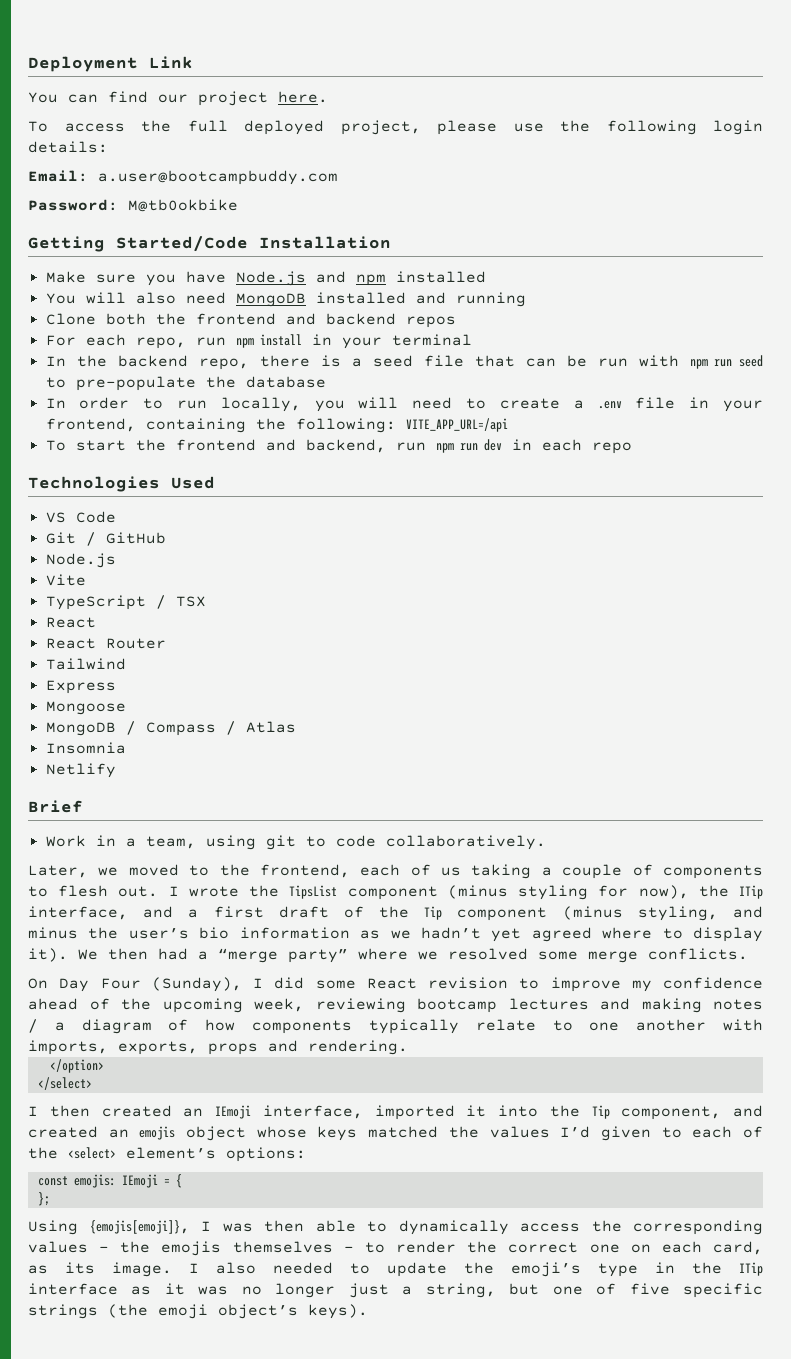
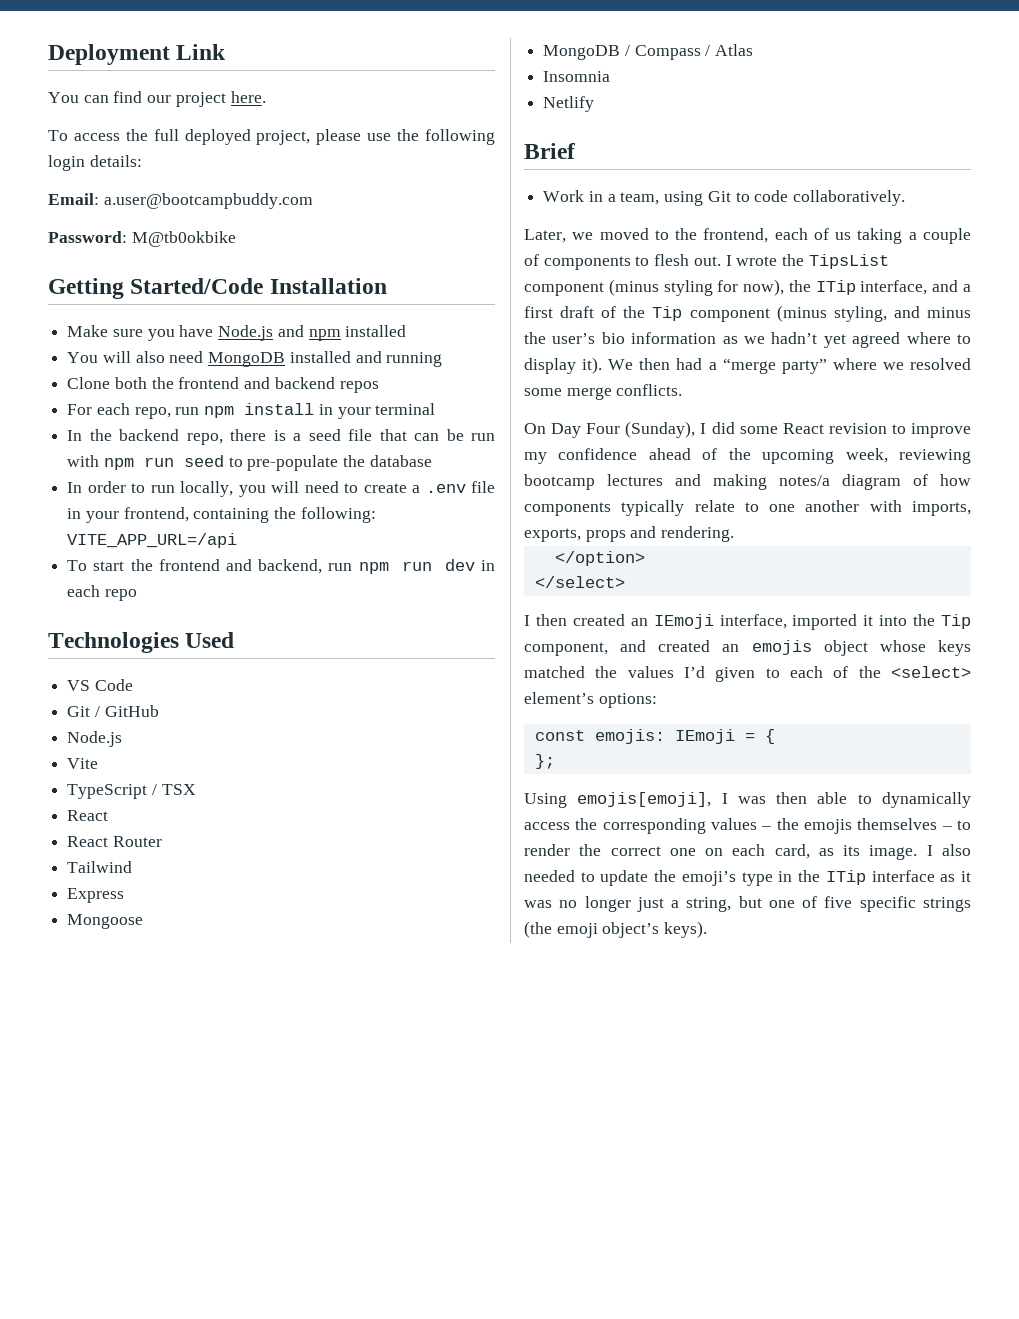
- Work in a team, using git to code collaboratively.
+ Work in a team, using Git to code collaboratively.
- On Day Four (Sunday), I did some React revision to improve my confidence ahead of the upcoming week, reviewing bootcamp lectures and making notes / a diagram of how components typically relate to one another with imports, exports, props and rendering.
+ On Day Four (Sunday), I did some React revision to improve my confidence ahead of the upcoming week, reviewing bootcamp lectures and making notes/a diagram of how components typically relate to one another with imports, exports, props and rendering.
- Using {emojis[emoji]}, I was then able to dynamically access the corresponding values – the emojis themselves – to render the correct one on each card, as its image.
+ Using emojis[emoji], I was then able to dynamically access the corresponding values – the emojis themselves – to render the correct one on each card, as its image.

